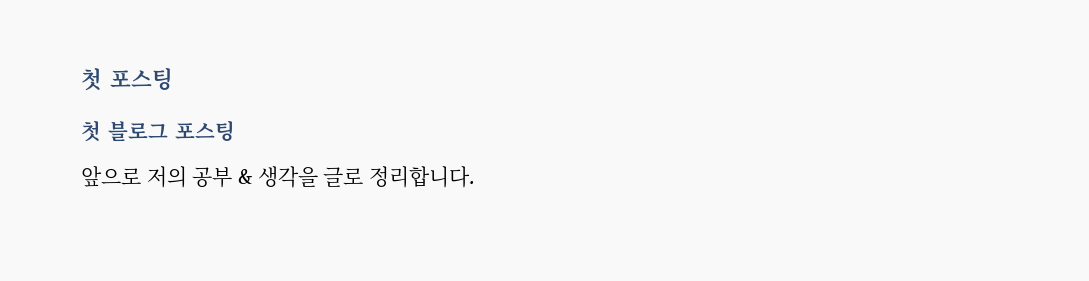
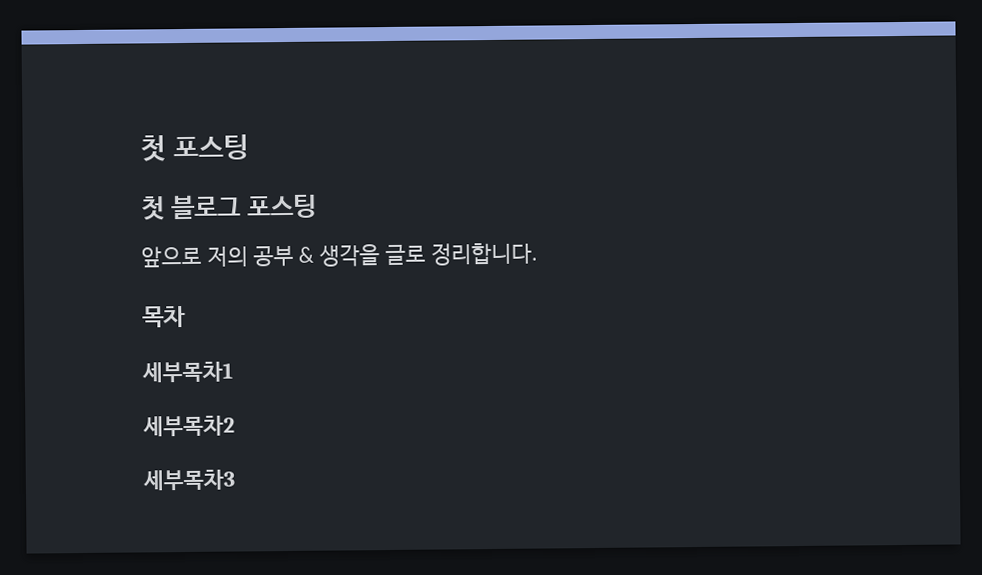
+ 목차
+ 세부목차1
+ 세부목차2
+ 세부목차3

